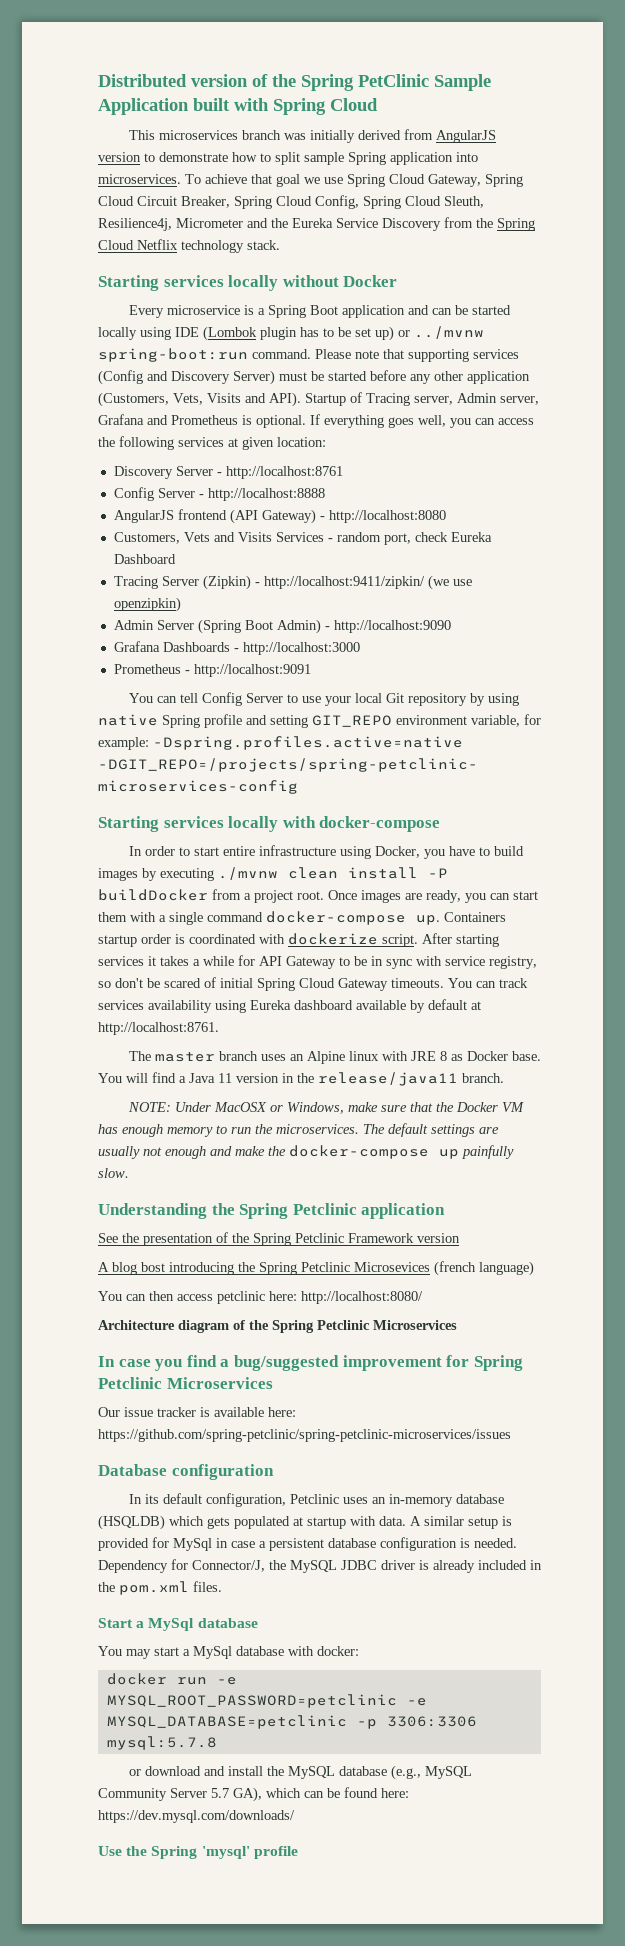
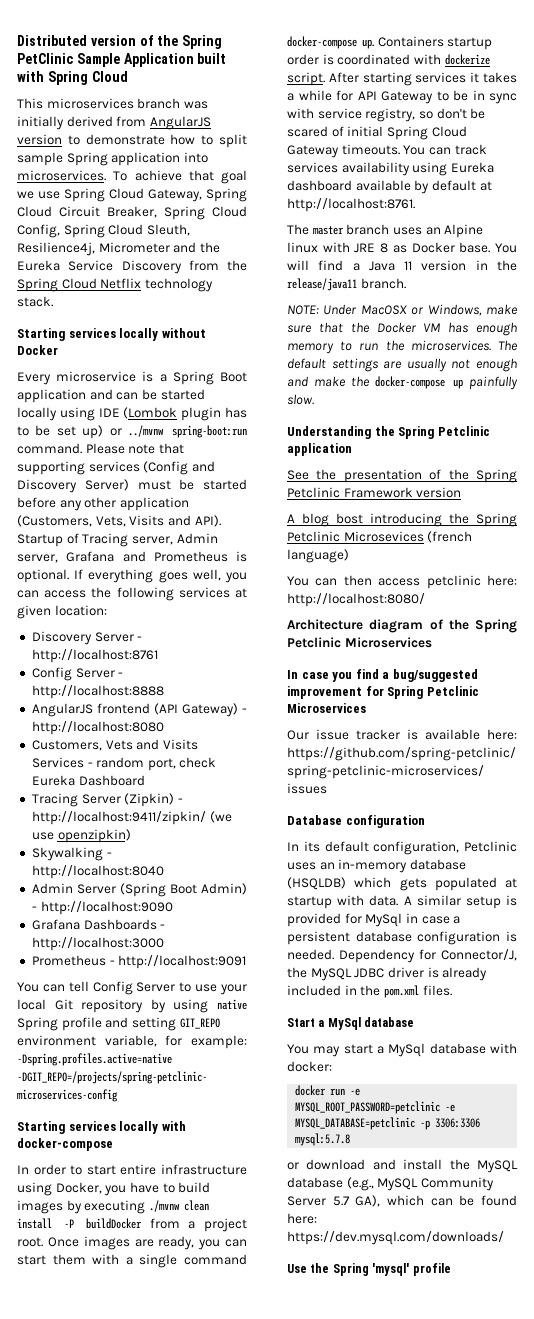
+ Skywalking - http://localhost:8040

